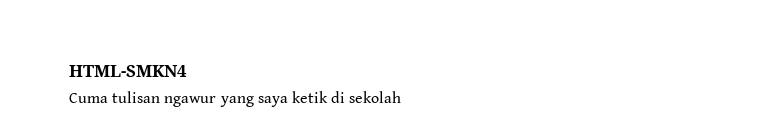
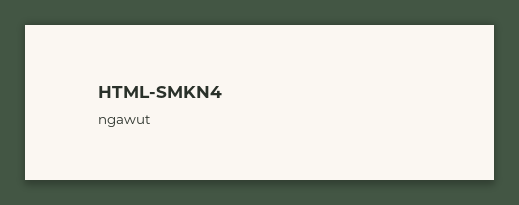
- Cuma tulisan ngawur yang saya ketik di sekolah
+ ngawut

